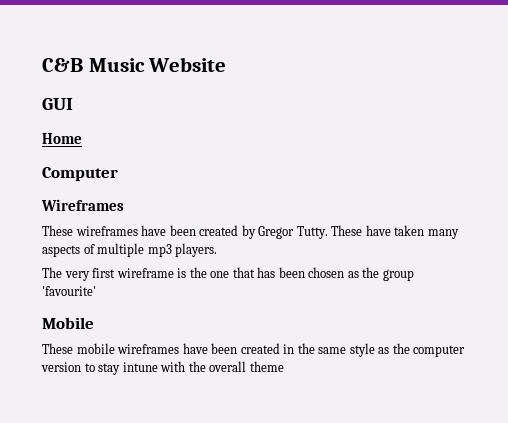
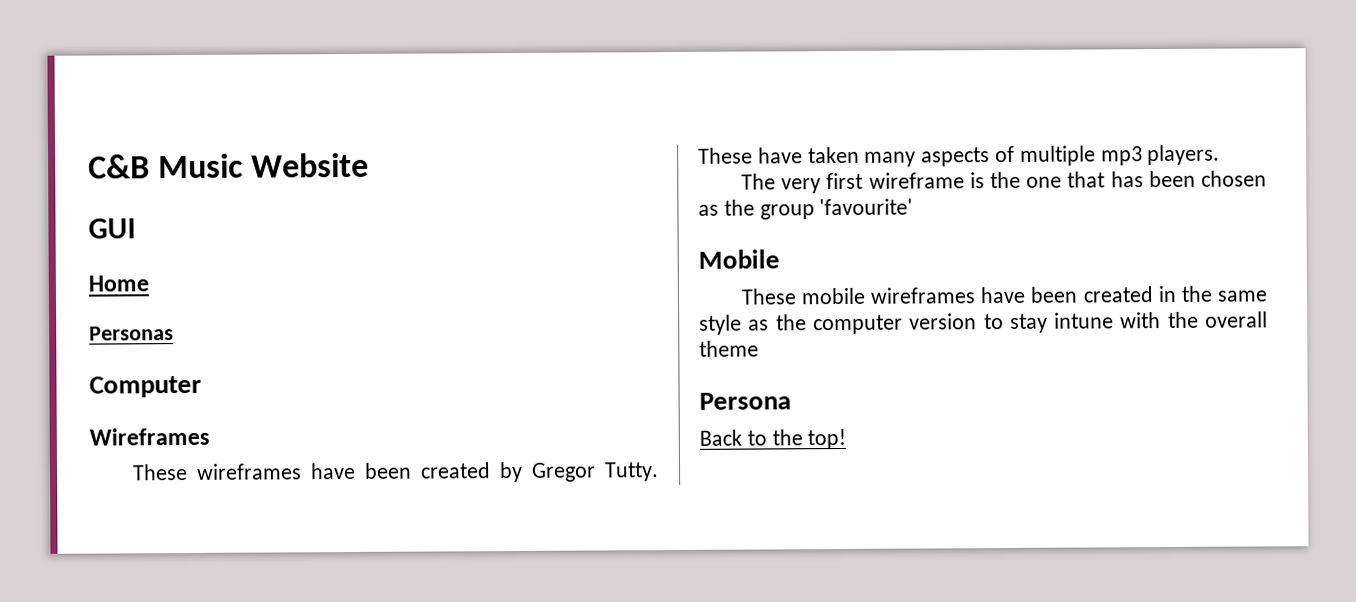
+ Personas
+ Persona
+ Back to the top!

